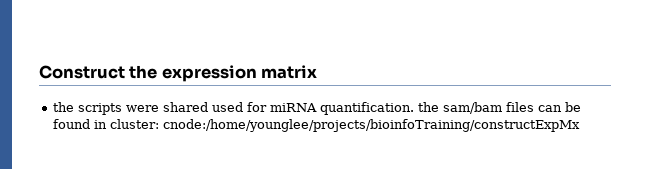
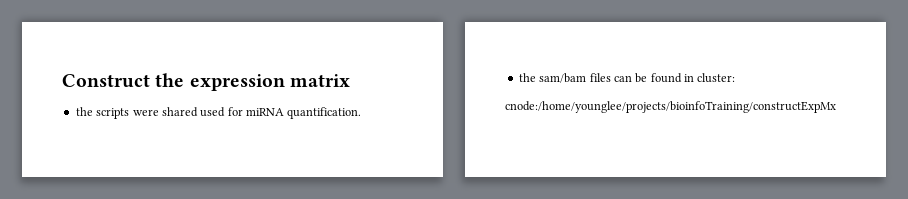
- the scripts were shared used for miRNA quantification. the sam/bam files can be found in cluster: cnode:/home/younglee/projects/bioinfoTraining/constructExpMx
+ the scripts were shared used for miRNA quantification.
+ the sam/bam files can be found in cluster:
+ cnode:/home/younglee/projects/bioinfoTraining/constructExpMx

